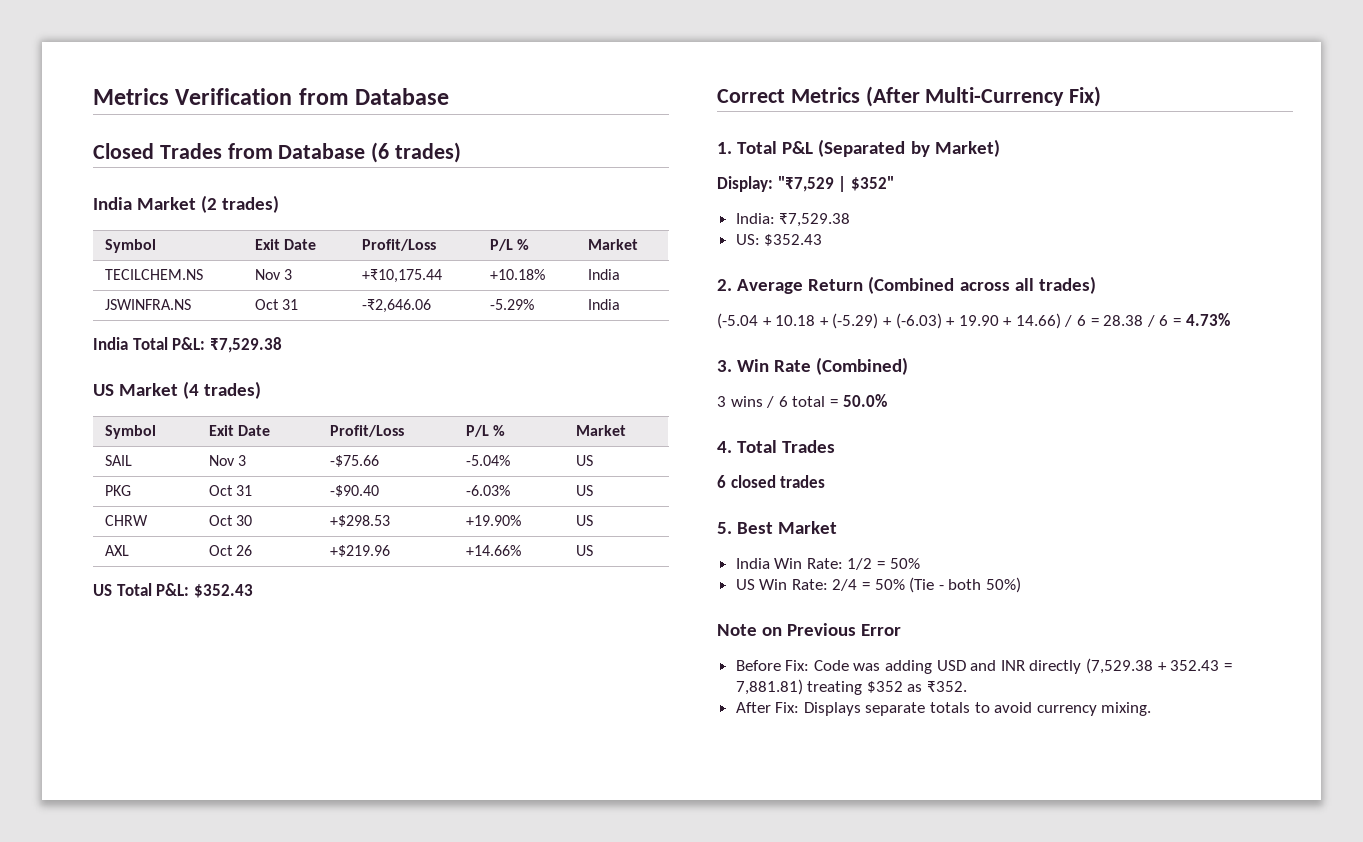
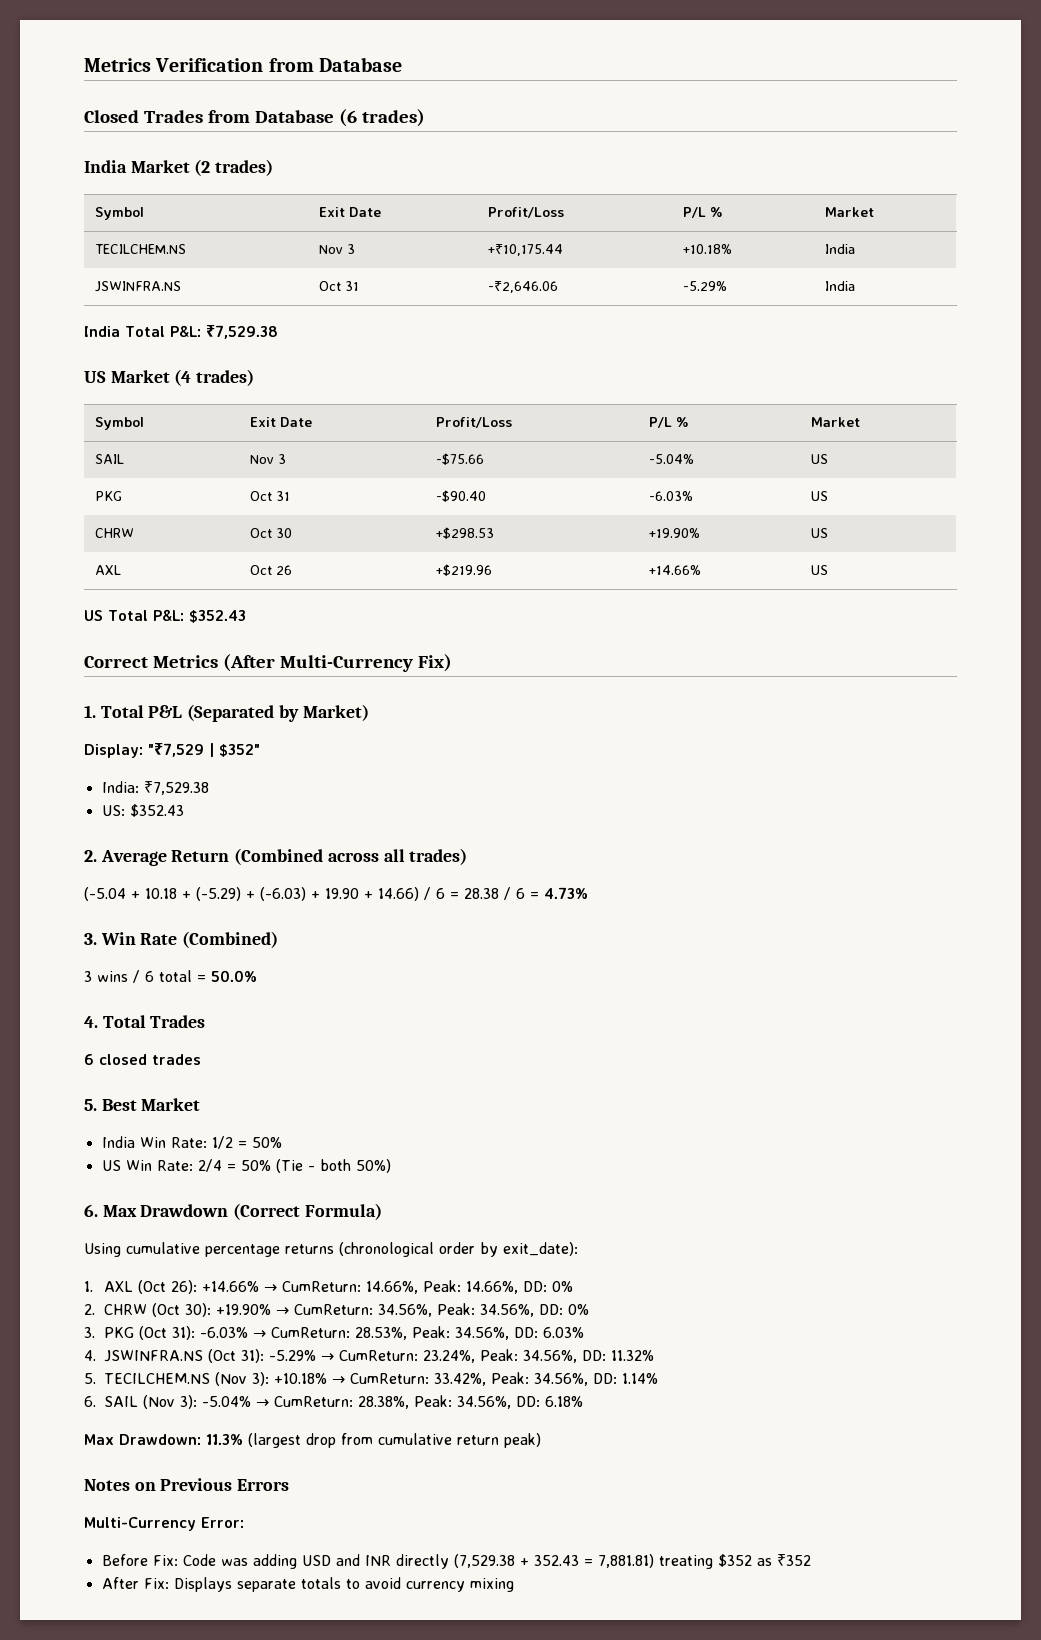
- Note on Previous Error
+ 6. Max Drawdown (Correct Formula)
+ Using cumulative percentage returns (chronological order by exit_date):
+ 1. AXL (Oct 26): +14.66% → CumReturn: 14.66%, Peak: 14.66%, DD: 0%
+ 2. CHRW (Oct 30): +19.90% → CumReturn: 34.56%, Peak: 34.56%, DD: 0%
+ 3. PKG (Oct 31): -6.03% → CumReturn: 28.53%, Peak: 34.56%, DD: 6.03%
+ 4. JSWINFRA.NS (Oct 31): -5.29% → CumReturn: 23.24%, Peak: 34.56%, DD: 11.32%
+ 5. TECILCHEM.NS (Nov 3): +10.18% → CumReturn: 33.42%, Peak: 34.56%, DD: 1.14%
+ 6. SAIL (Nov 3): -5.04% → CumReturn: 28.38%, Peak: 34.56%, DD: 6.18%
+ Max Drawdown: 11.3% (largest drop from cumulative return peak)
+ Notes on Previous Errors
+ Multi-Currency Error:
- Before Fix: Code was adding USD and INR directly (7,529.38 + 352.43 = 7,881.81) treating $352 as ₹352.
+ Before Fix: Code was adding USD and INR directly (7,529.38 + 352.43 = 7,881.81) treating $352 as ₹352
- After Fix: Displays separate totals to avoid currency mixing.
+ After Fix: Displays separate totals to avoid currency mixing

